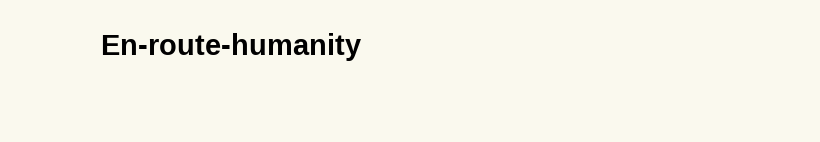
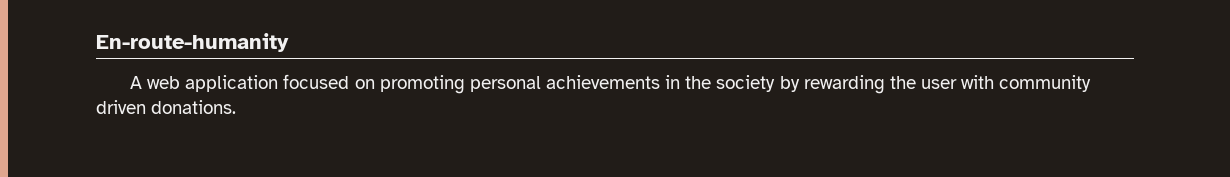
+ A web application focused on promoting personal achievements in the society by rewarding the user with community driven donations.

